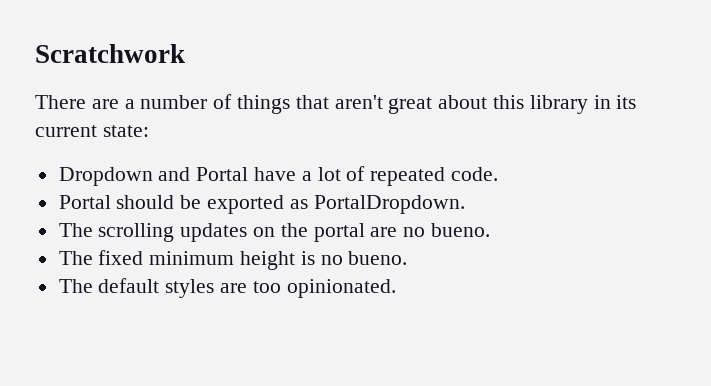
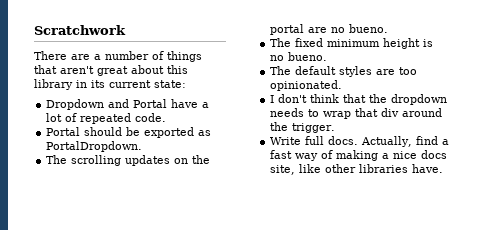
+ I don't think that the dropdown needs to wrap that div around the trigger.
+ Write full docs. Actually, find a fast way of making a nice docs site, like other libraries have.

